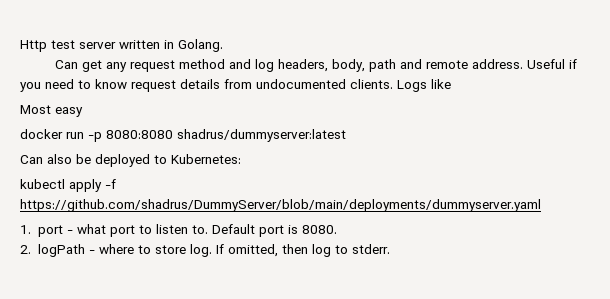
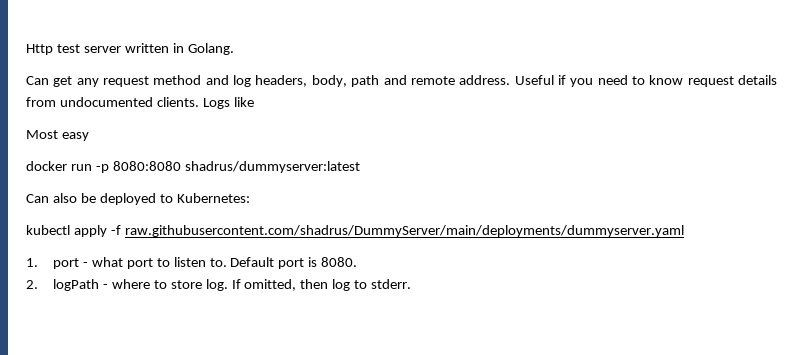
- kubectl apply -f https://github.com/shadrus/DummyServer/blob/main/deployments/dummyserver.yaml
+ kubectl apply -f raw.githubusercontent.com/shadrus/DummyServer/main/deployments/dummyserver.yaml

